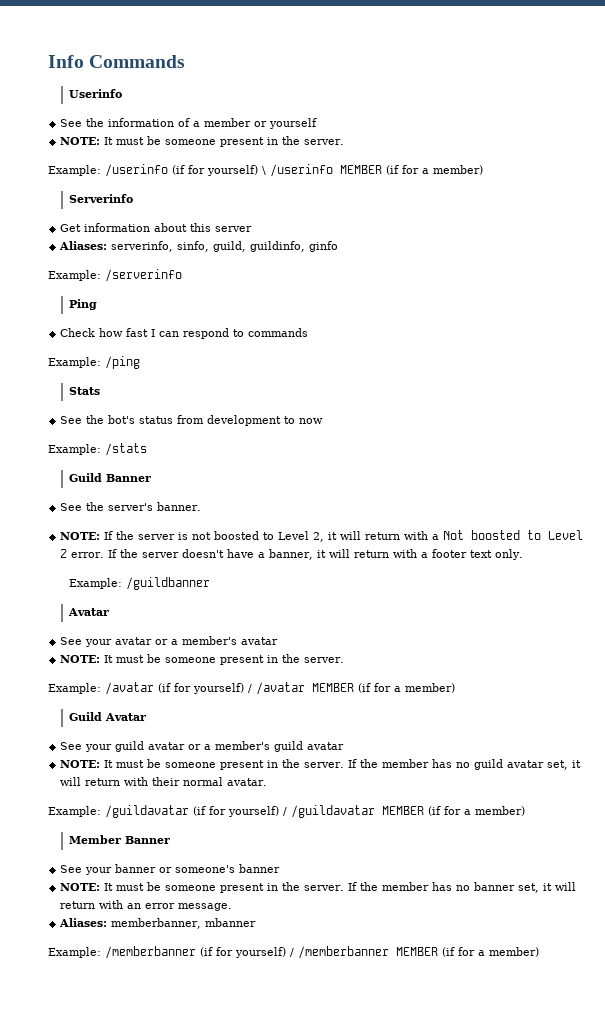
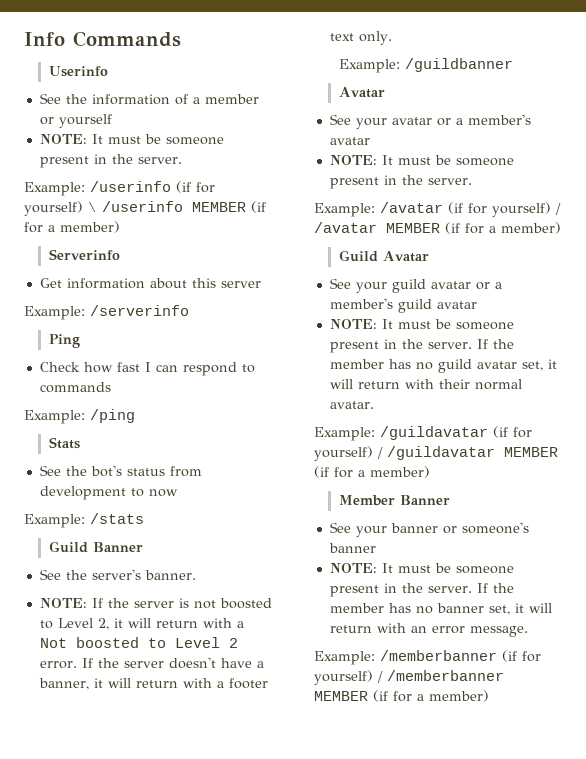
- Aliases: serverinfo, sinfo, guild, guildinfo, ginfo
- Aliases: memberbanner, mbanner

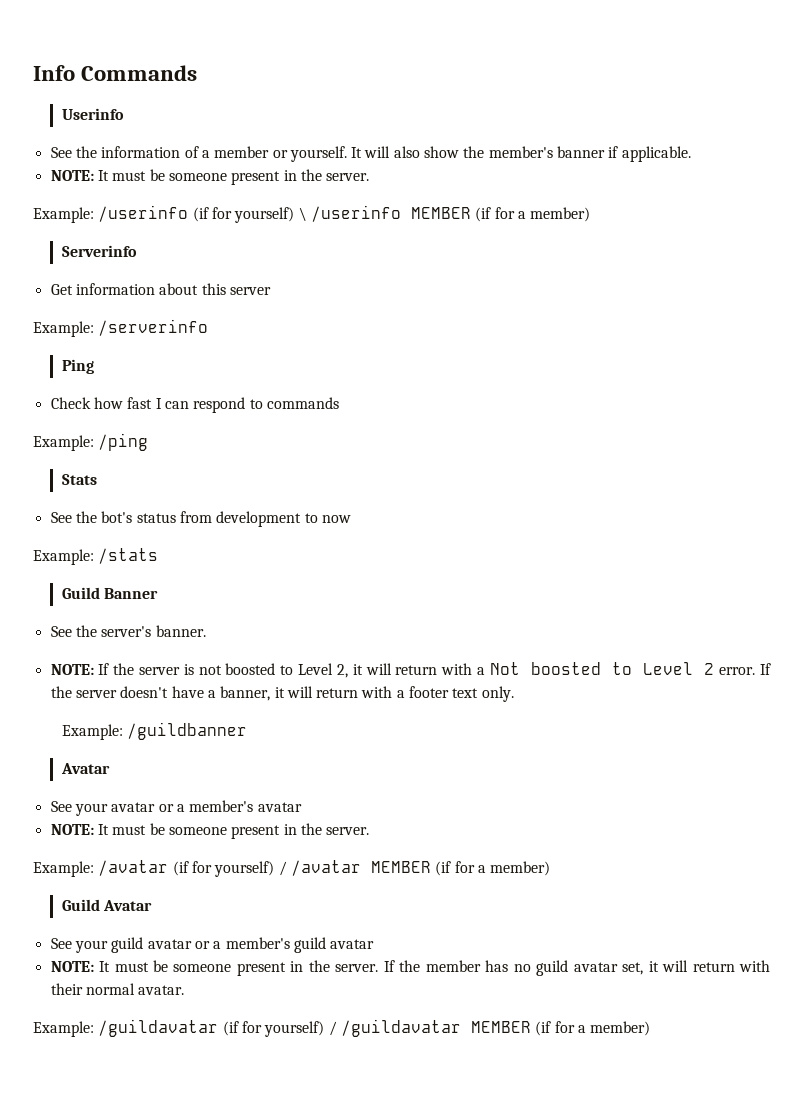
- See the information of a member or yourself
+ See the information of a member or yourself. It will also show the member's banner if applicable.
- Member Banner
- See your banner or someone's banner
- NOTE: It must be someone present in the server. If the member has no banner set, it will return with an error message.
- Example: /memberbanner (if for yourself) / /memberbanner MEMBER (if for a member)

